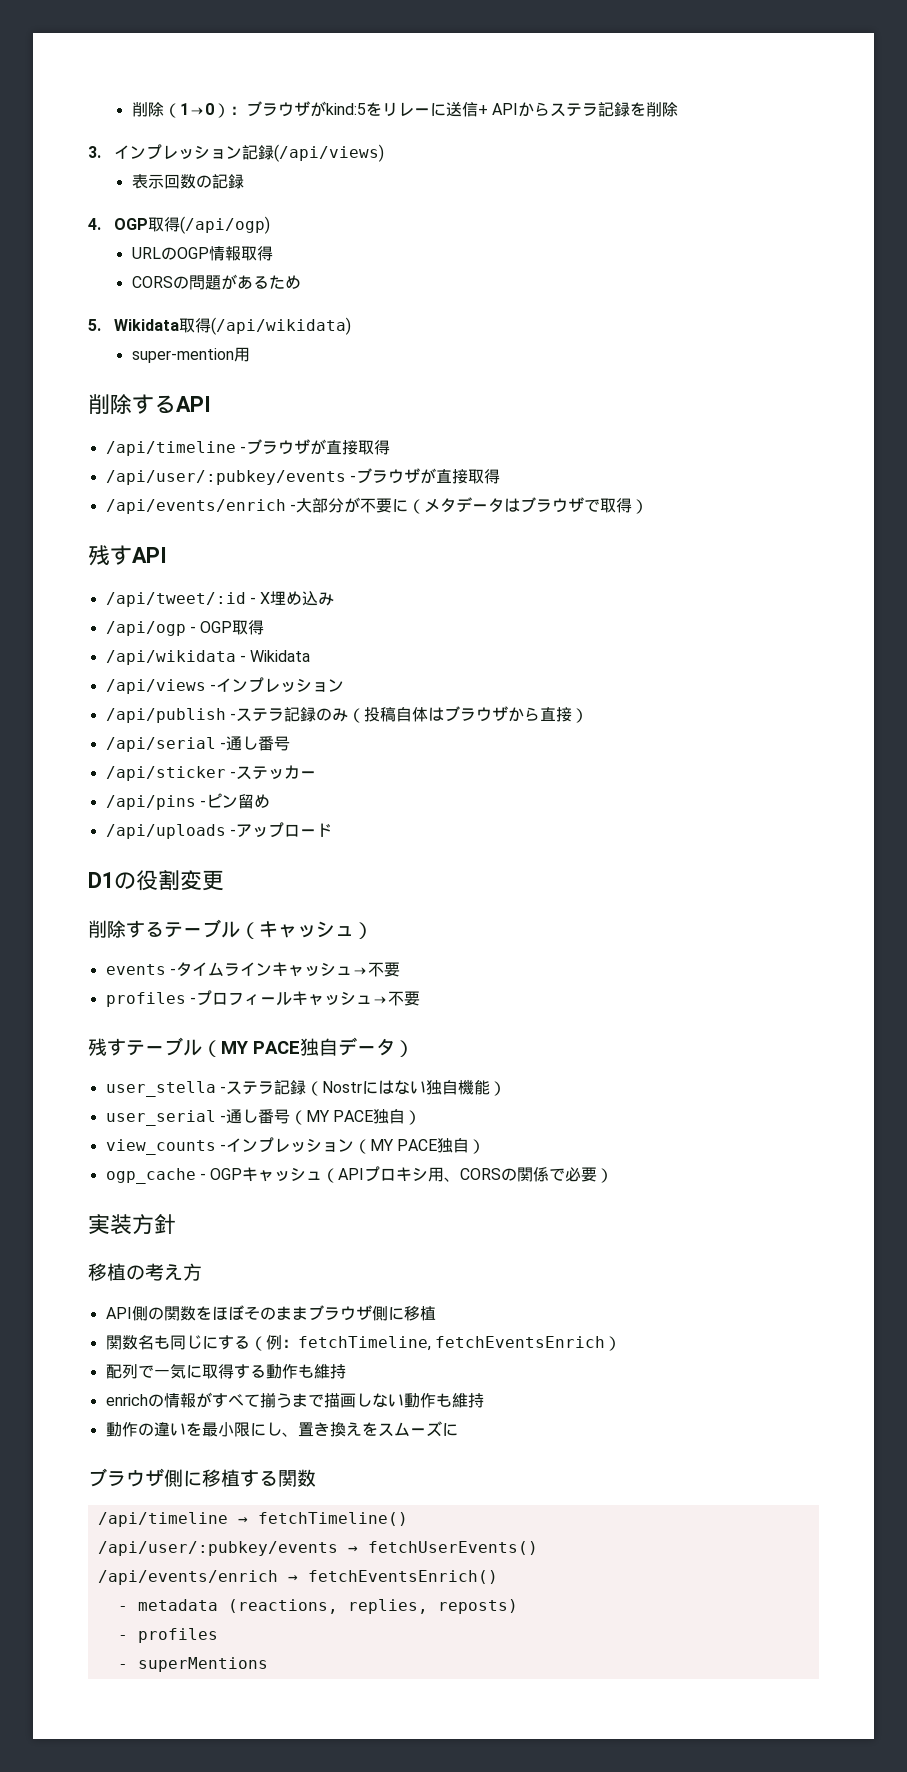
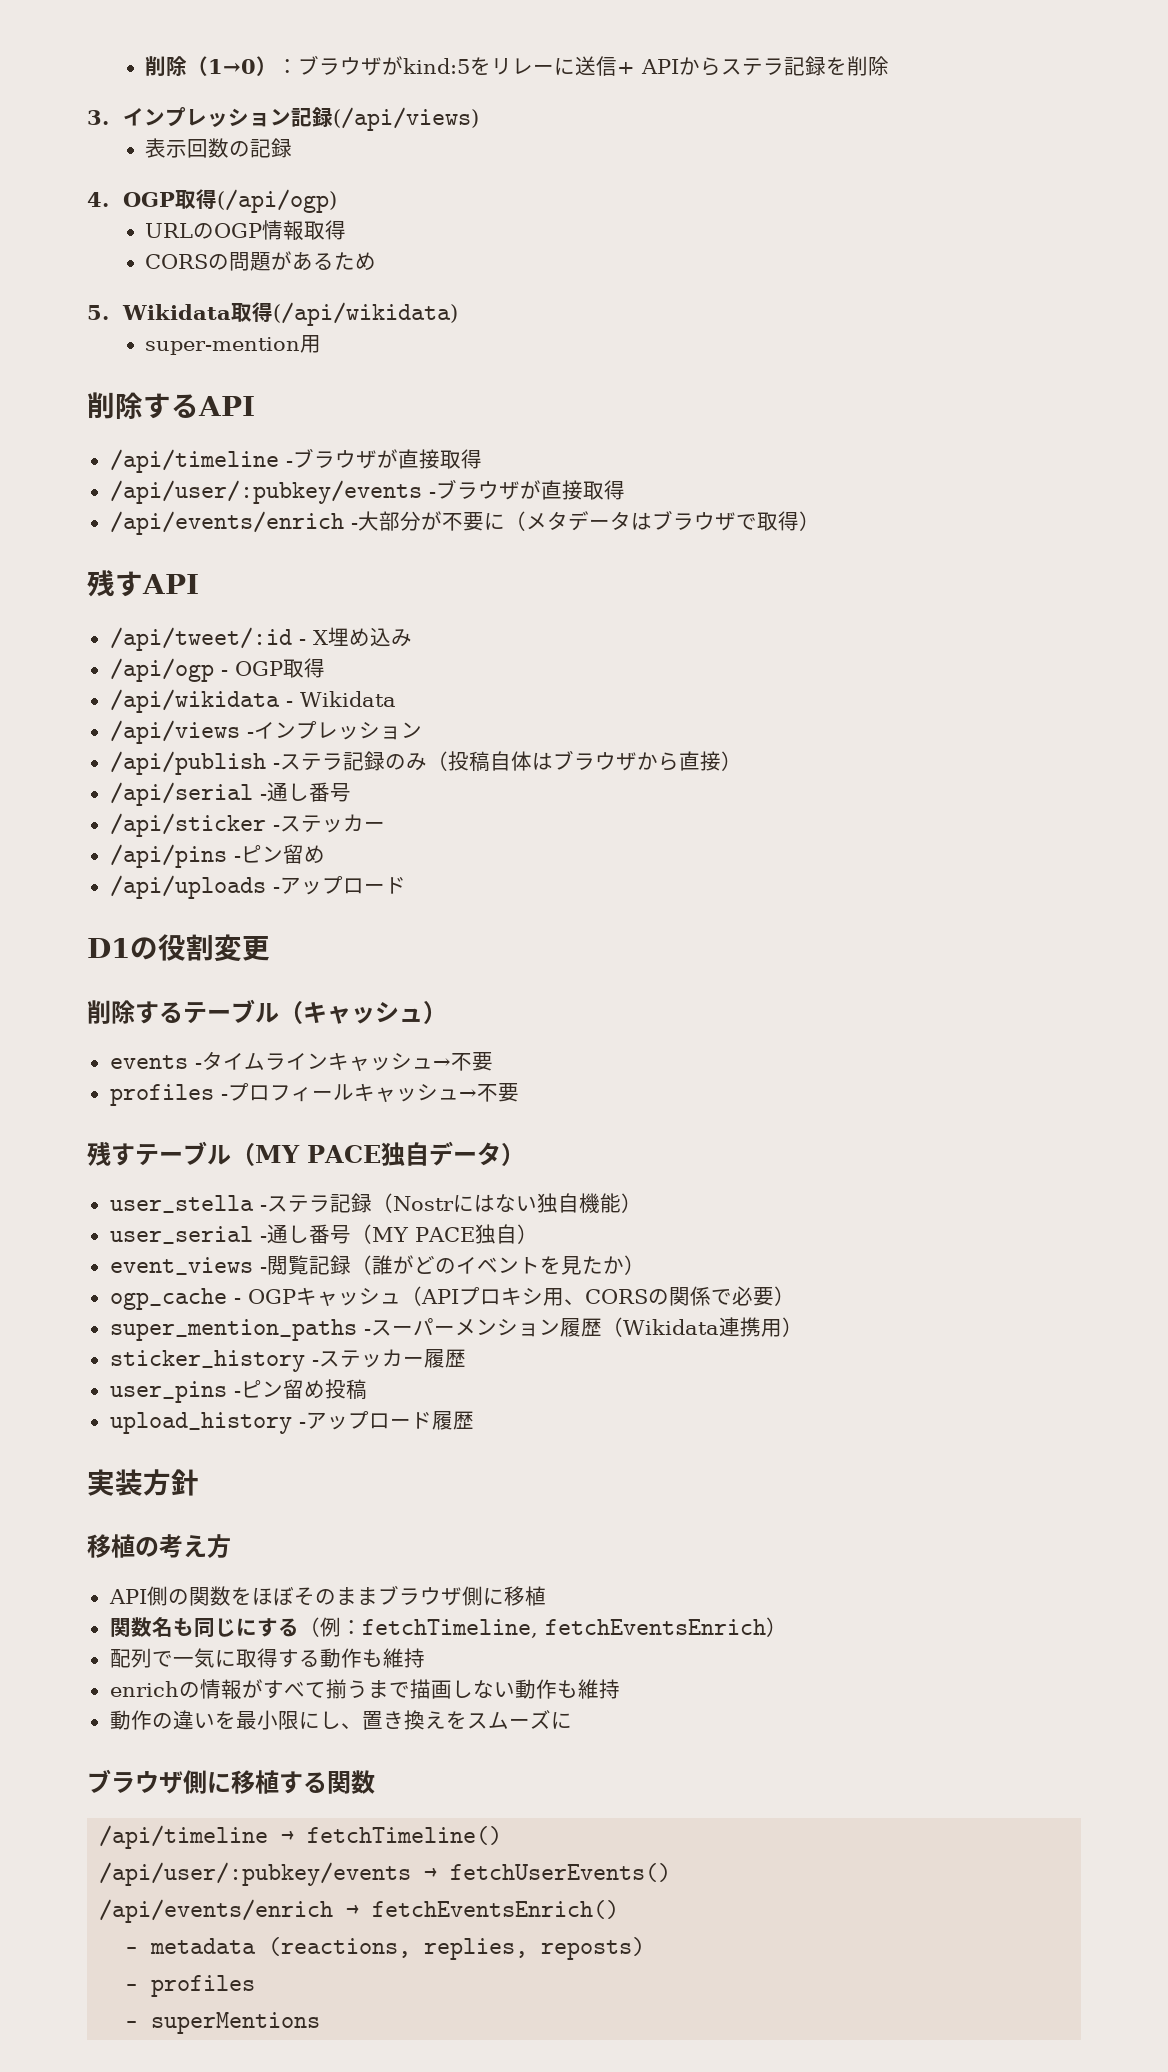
- view_counts -インプレッション（MY PACE独自）
+ event_views -閲覧記録（誰がどのイベントを見たか）
+ super_mention_paths -スーパーメンション履歴（Wikidata連携用）
+ sticker_history -ステッカー履歴
+ user_pins -ピン留め投稿
+ upload_history -アップロード履歴

